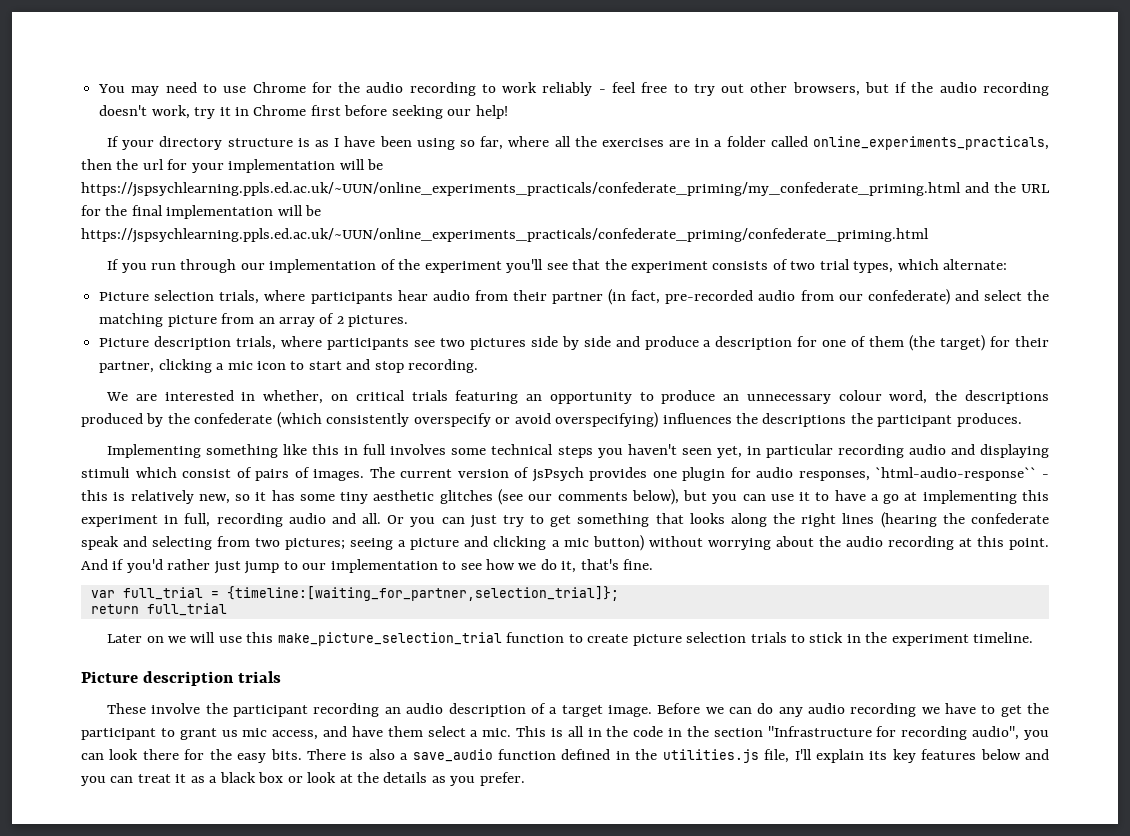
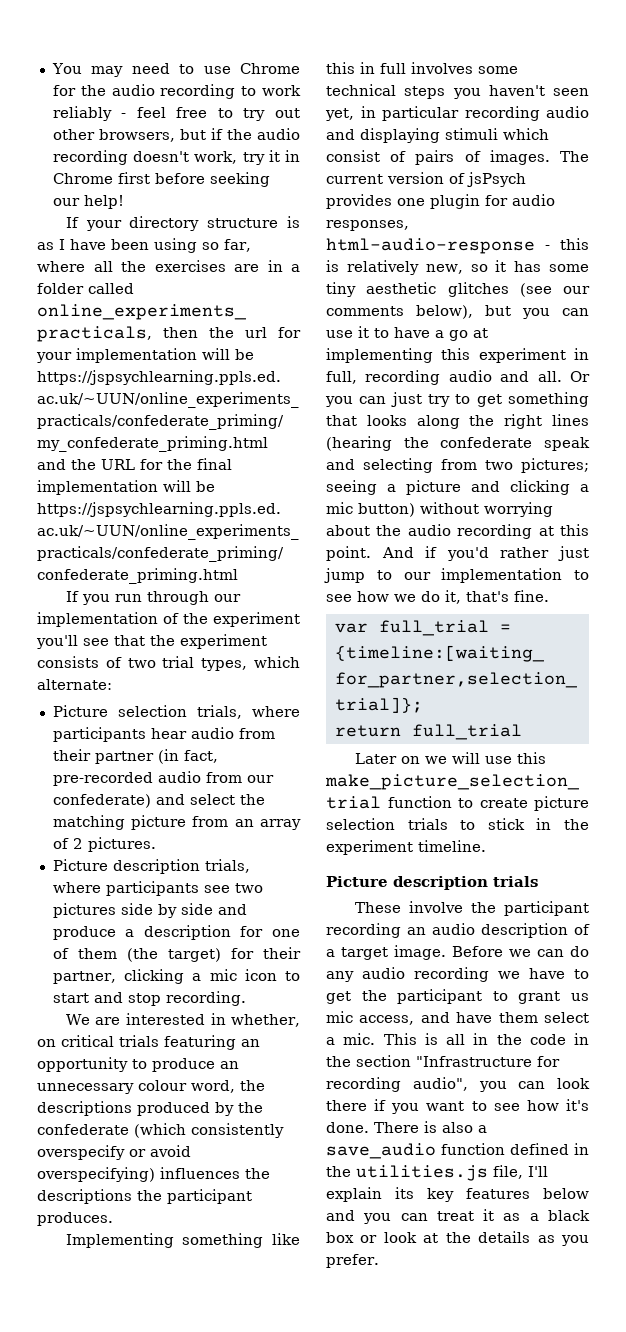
- The current version of jsPsych provides one plugin for audio responses, `html-audio-response`` - this is relatively new, so it has some tiny aesthetic glitches (see our comments below), but you can use it to have a go at implementing this experiment in full, recording audio and all.
+ The current version of jsPsych provides one plugin for audio responses, html-audio-response - this is relatively new, so it has some tiny aesthetic glitches (see our comments below), but you can use it to have a go at implementing this experiment in full, recording audio and all.
- This is all in the code in the section "Infrastructure for recording audio", you can look there for the easy bits.
+ This is all in the code in the section "Infrastructure for recording audio", you can look there if you want to see how it's done.

